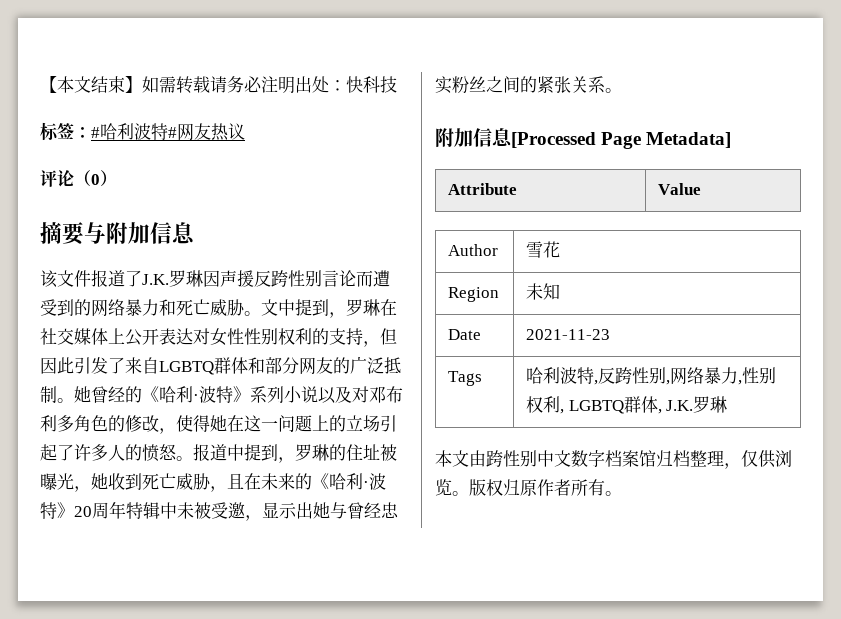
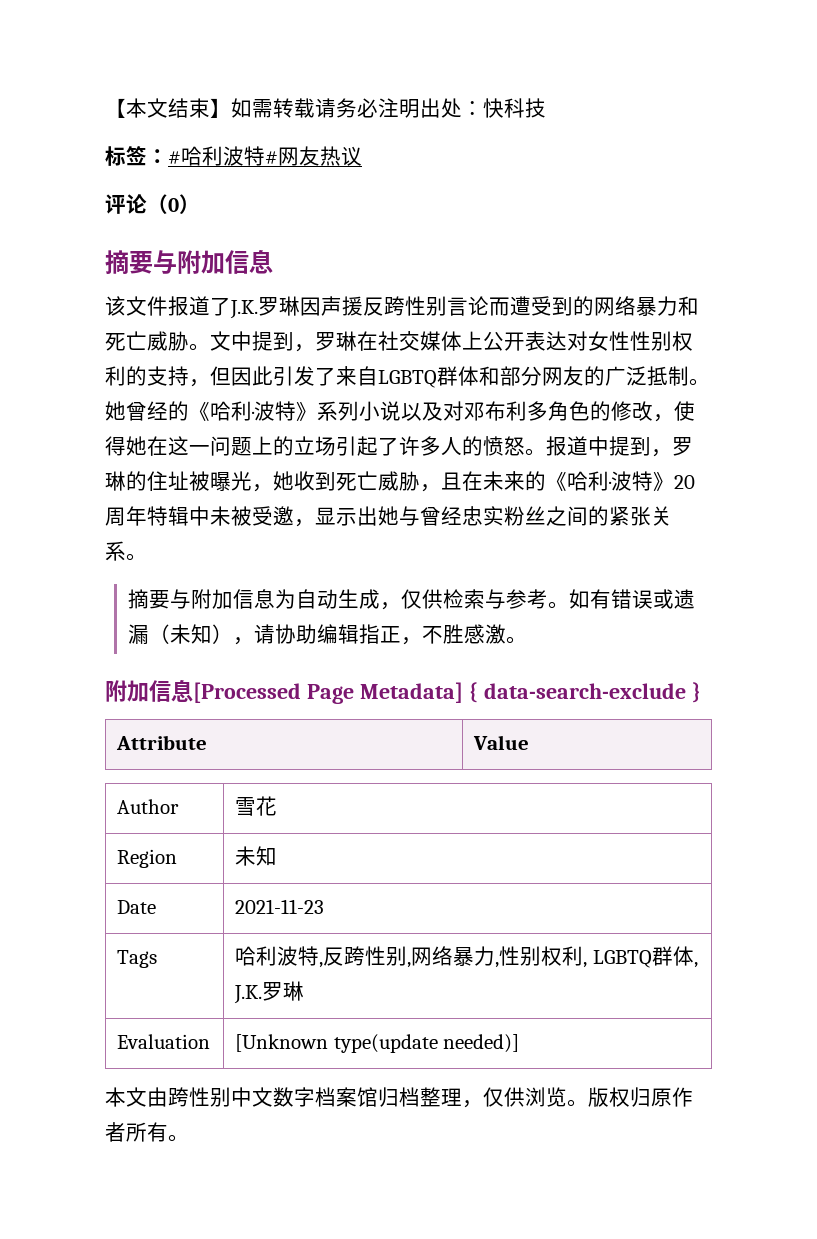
+ 摘要与附加信息为自动生成，仅供检索与参考。如有错误或遗漏（未知），请协助编辑指正，不胜感激。
- 附加信息[Processed Page Metadata]
+ 附加信息[Processed Page Metadata] { data-search-exclude }
+ Evaluation | [Unknown type(update needed)]

